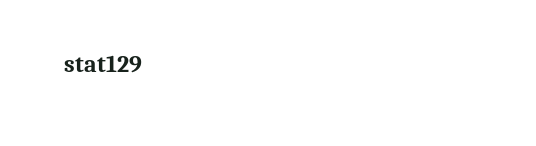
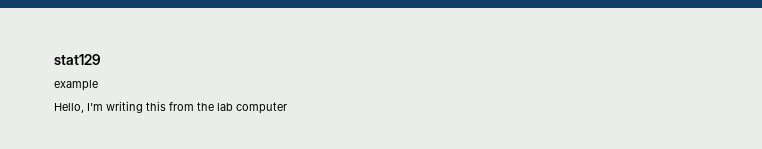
+ example
+ Hello, I'm writing this from the lab computer

